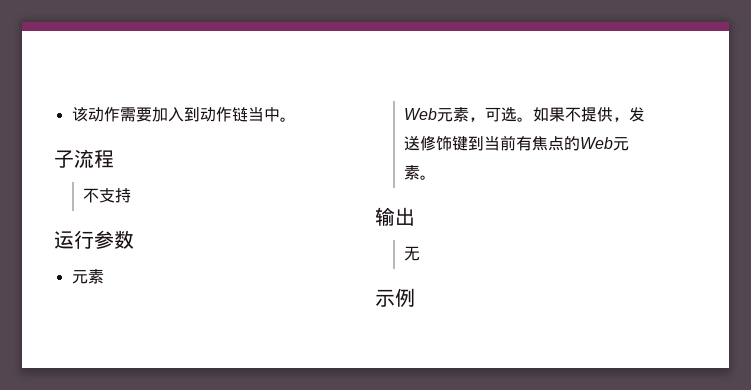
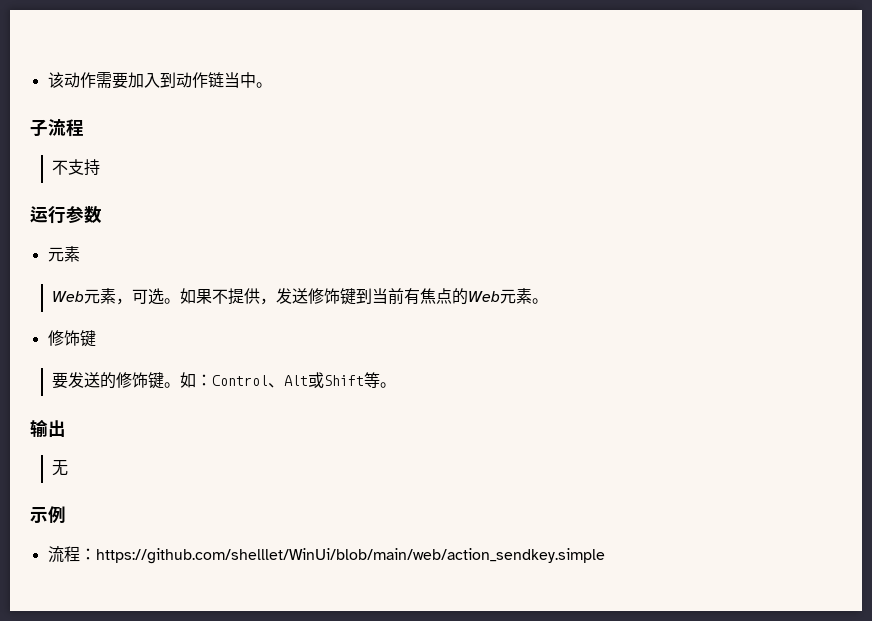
  如果不提供，发送修饰键到当前有焦点的Web元素。
+ 修饰键
+ 要发送的修饰键。如：Control、Alt或Shift等。
+ 流程：https://github.com/shelllet/WinUi/blob/main/web/action_sendkey.simple

